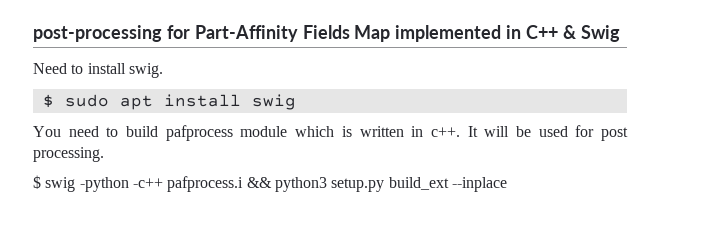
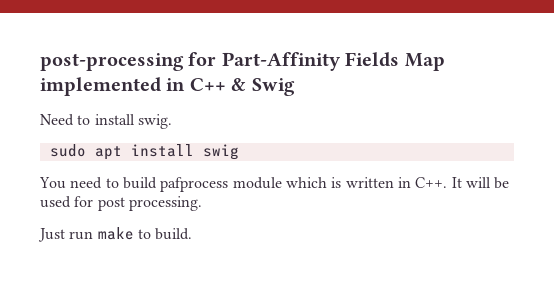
- $ sudo apt install swig
+ sudo apt install swig
- You need to build pafprocess module which is written in c++. It will be used for post processing.
+ You need to build pafprocess module which is written in C++. It will be used for post processing.
- $ swig -python -c++ pafprocess.i && python3 setup.py build_ext --inplace
+ Just run make to build.

